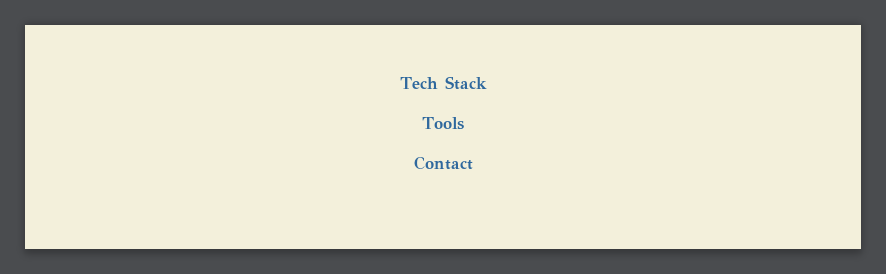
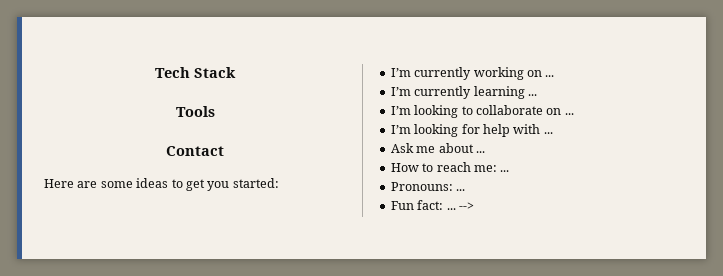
+ Here are some ideas to get you started:
+ I’m currently working on ...
+ I’m currently learning ...
+ I’m looking to collaborate on ...
+ I’m looking for help with ...
+ Ask me about ...
+ How to reach me: ...
+ Pronouns: ...
+ Fun fact: ... -->

